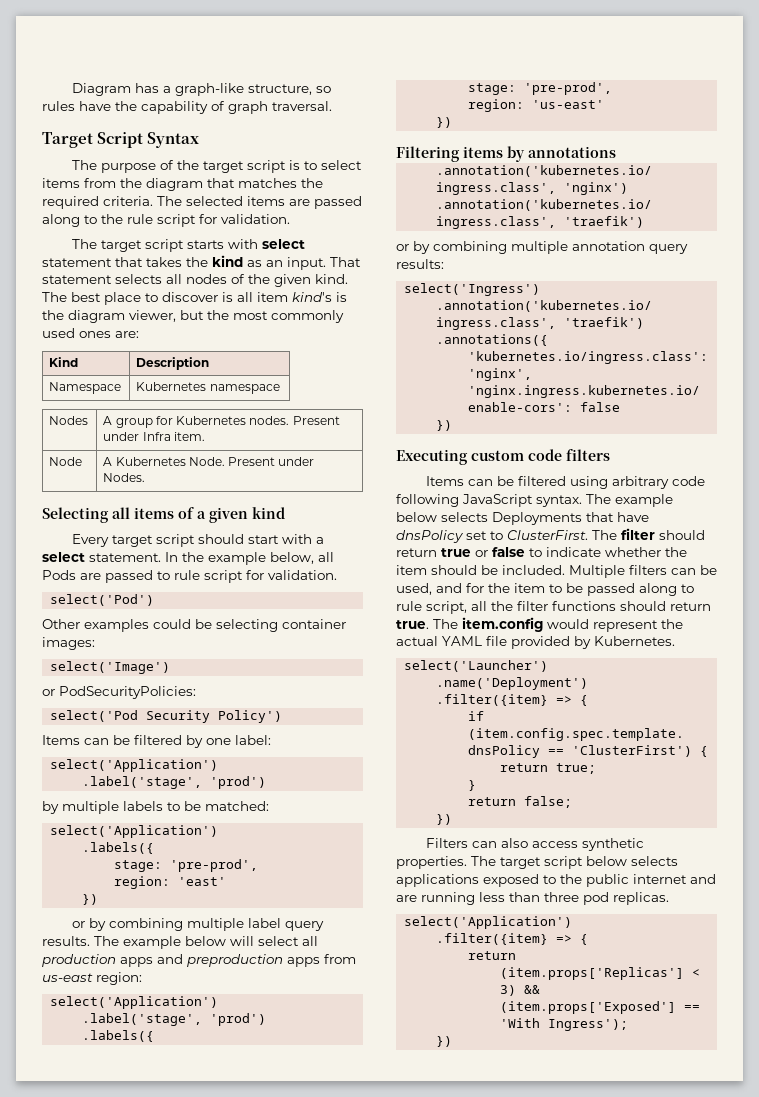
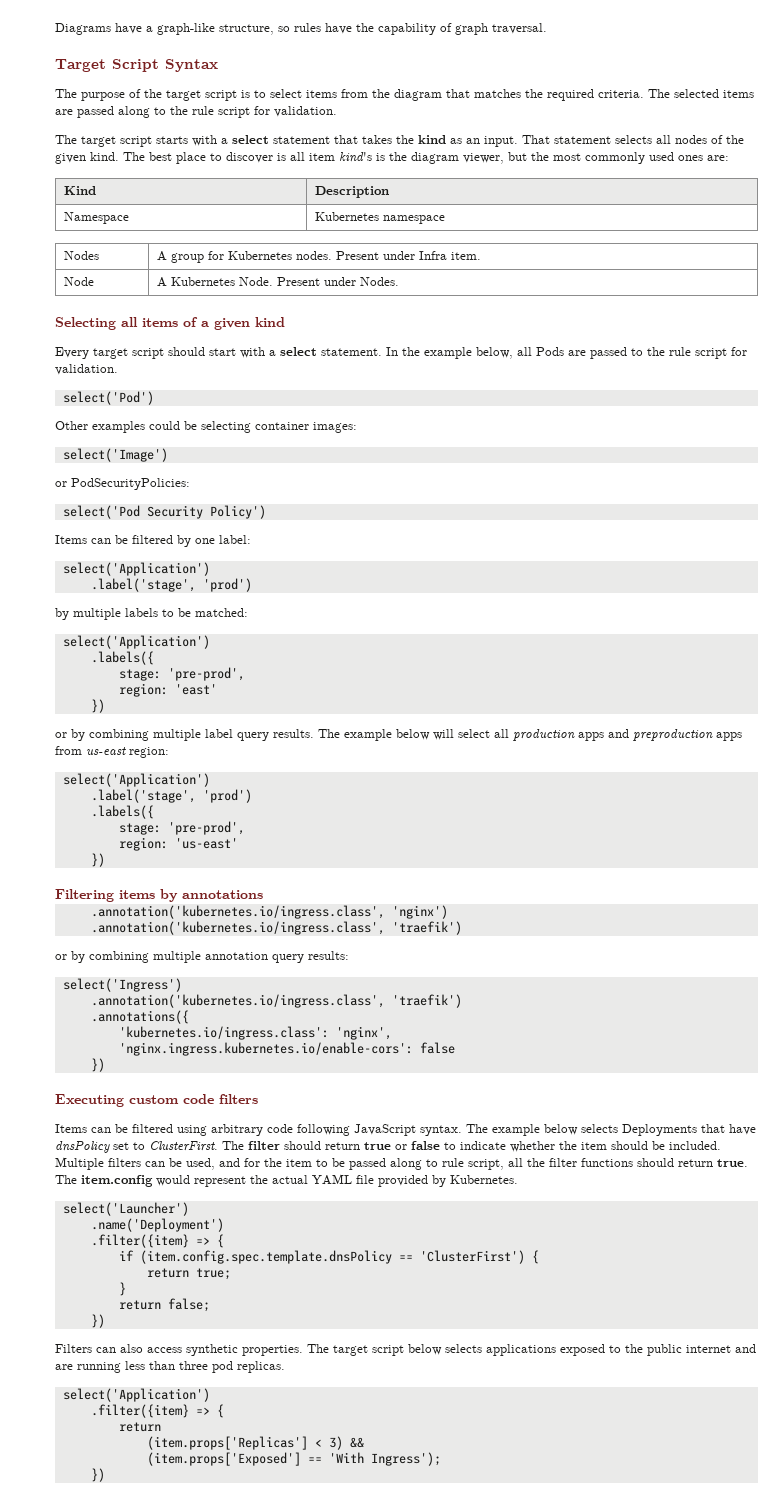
- Diagram has a graph-like structure, so rules have the capability of graph traversal.
+ Diagrams have a graph-like structure, so rules have the capability of graph traversal.
- The target script starts with select statement that takes the kind as an input.
+ The target script starts with a select statement that takes the kind as an input.
- In the example below, all Pods are passed to rule script for validation.
+ In the example below, all Pods are passed to the rule script for validation.

